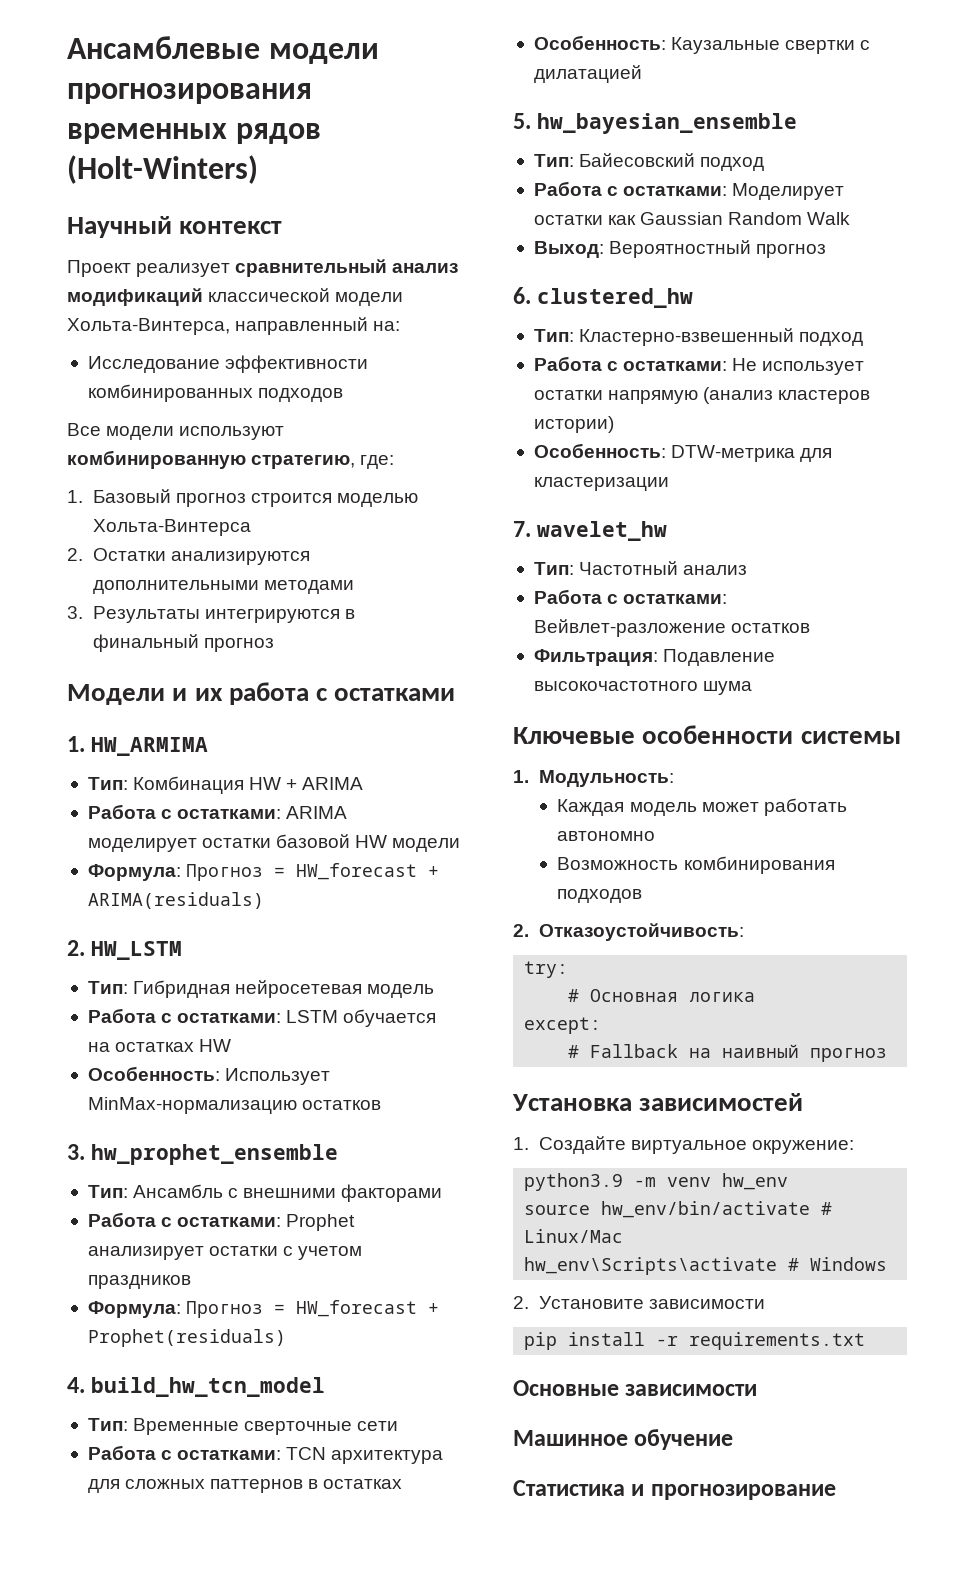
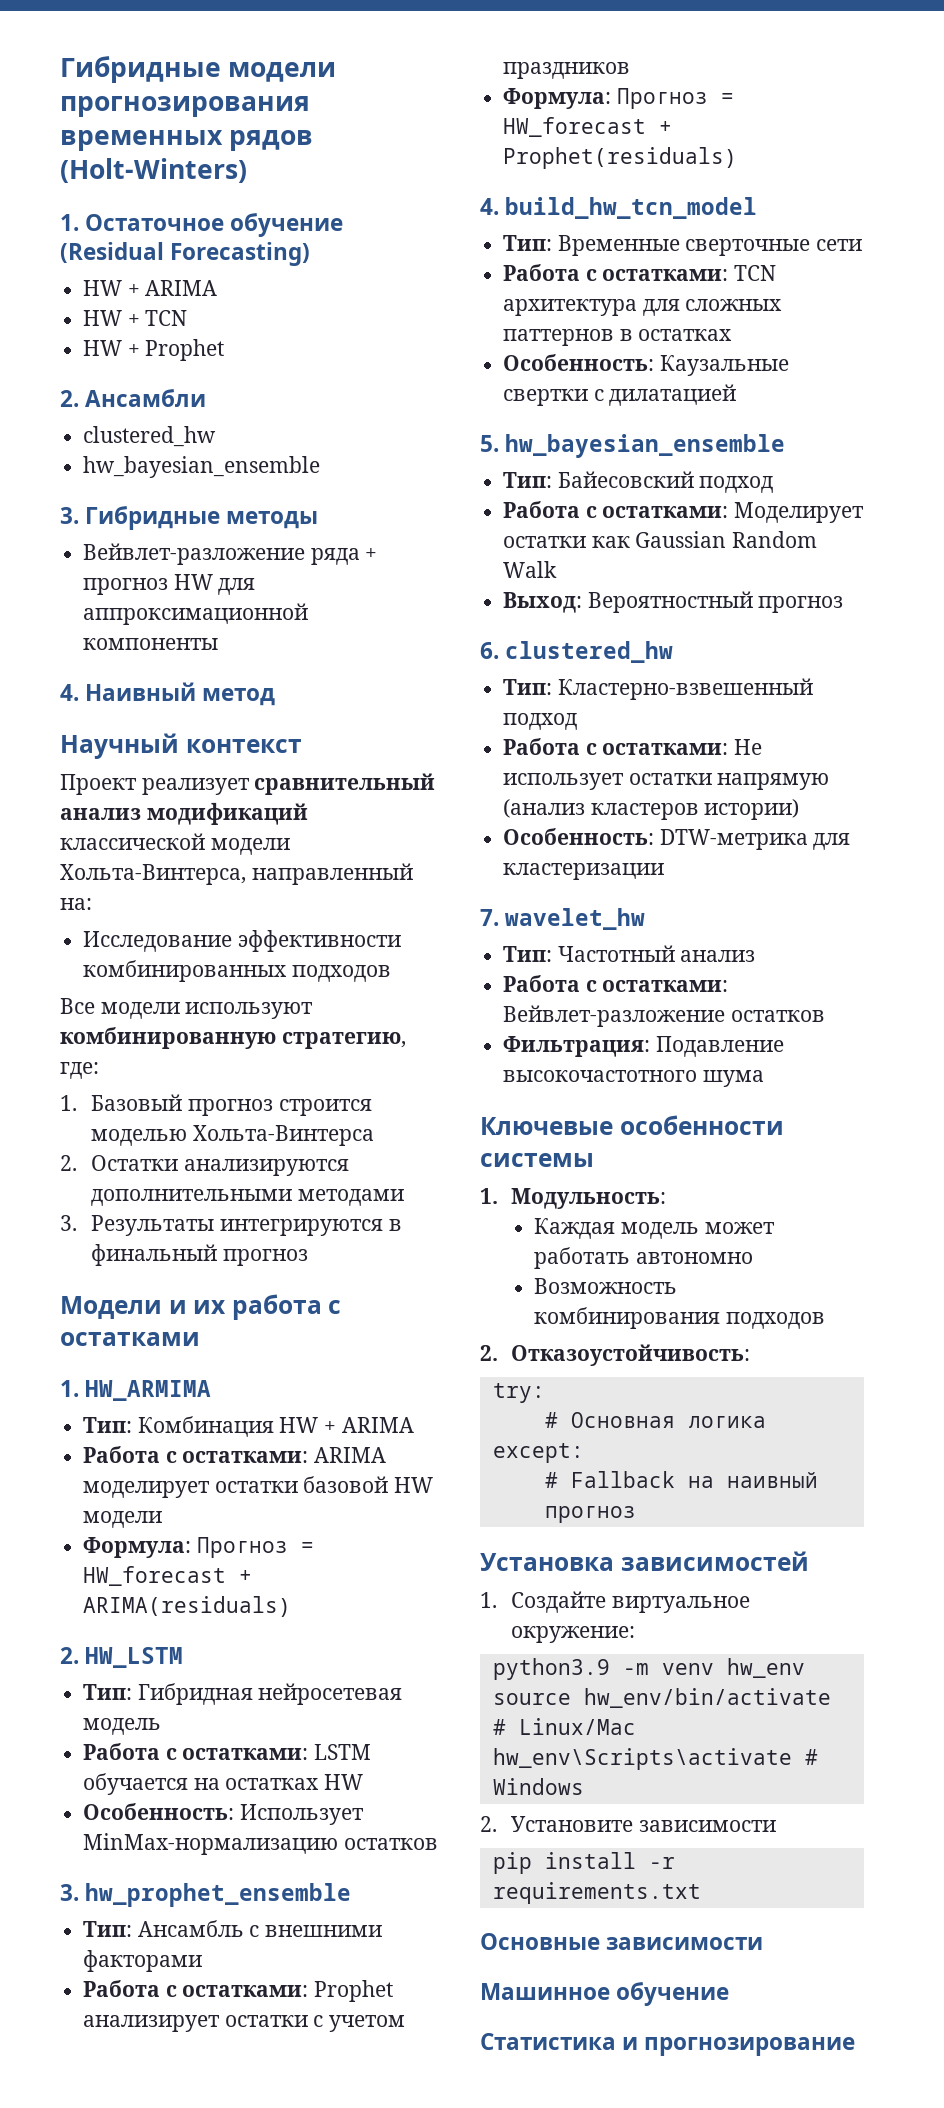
- Ансамблевые модели прогнозирования временных рядов (Holt-Winters)
+ Гибридные модели прогнозирования временных рядов (Holt-Winters)
+ 1. Остаточное обучение (Residual Forecasting)
+ HW + ARIMA
+ HW + TCN
+ HW + Prophet
+ 2. Ансамбли
+ clustered_hw
+ hw_bayesian_ensemble
+ 3. Гибридные методы
+ Вейвлет-разложение ряда + прогноз HW для аппроксимационной компоненты
+ 4. Наивный метод

